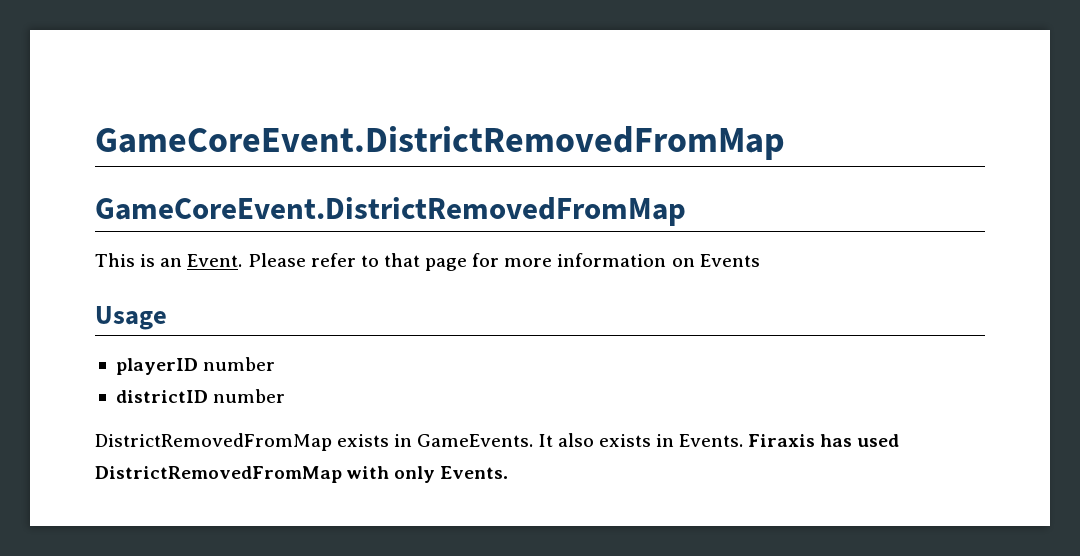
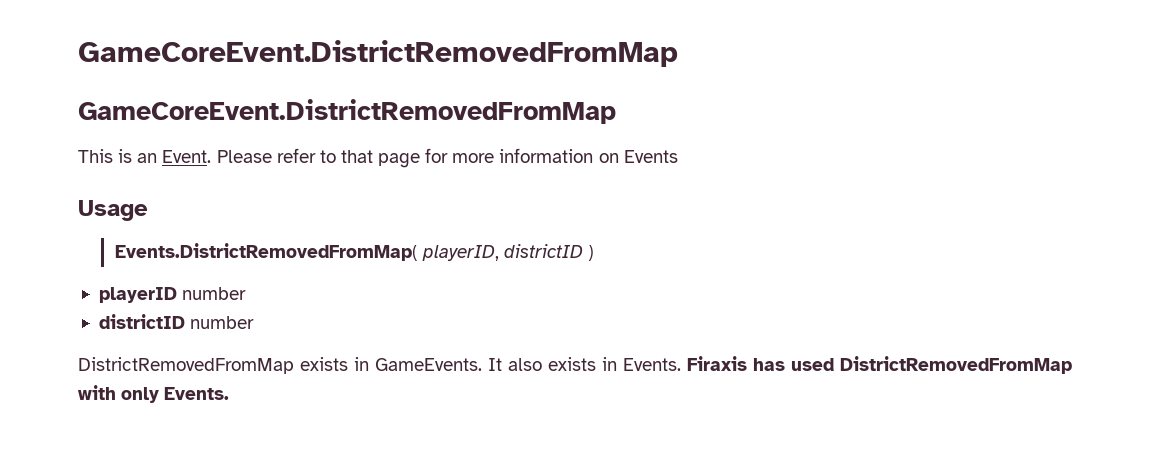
+ Events.DistrictRemovedFromMap( playerID, districtID )

